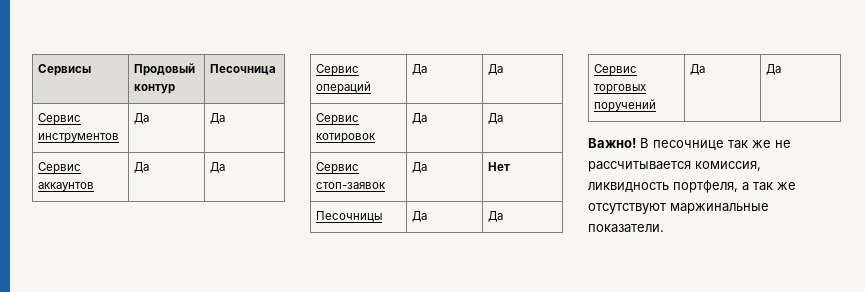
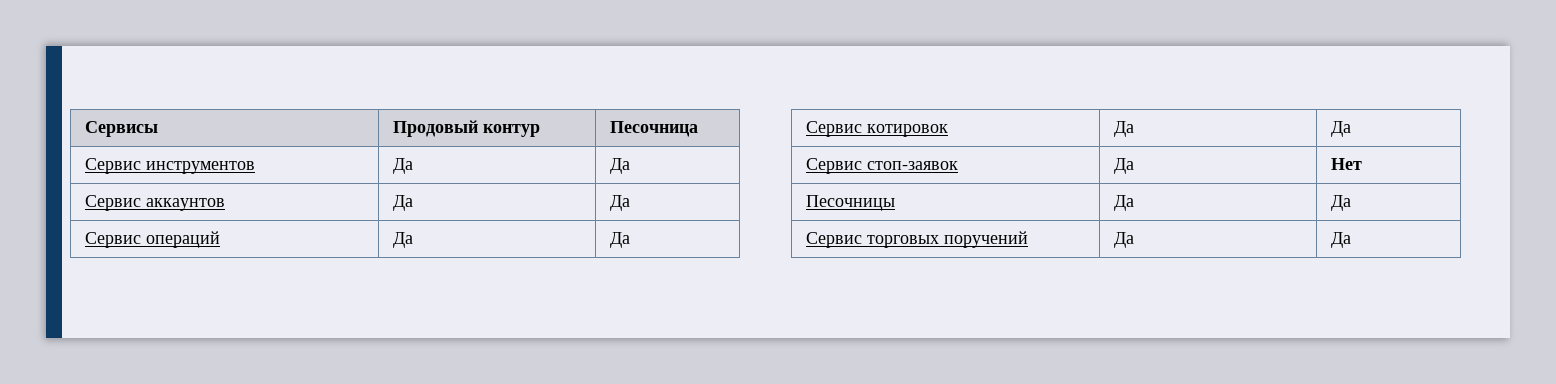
- Важно! В песочнице так же не рассчитывается комиссия, ликвидность портфеля, а так же отсутствуют маржинальные показатели.

